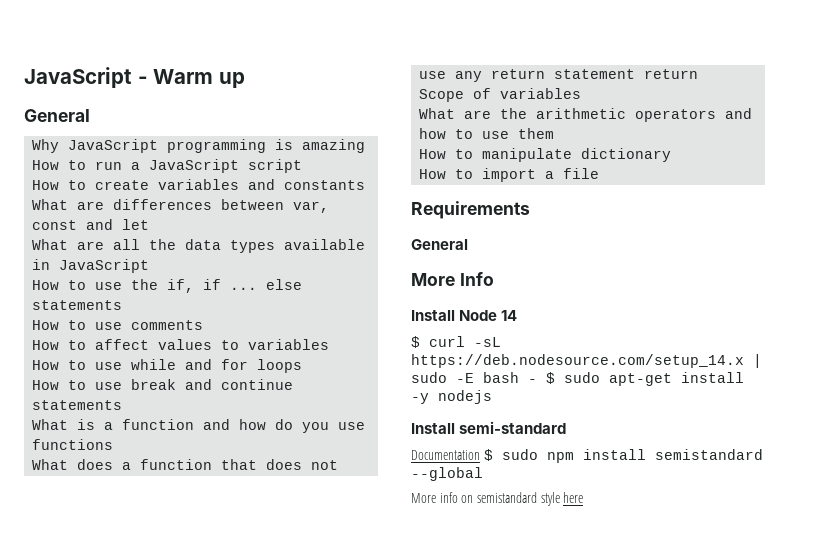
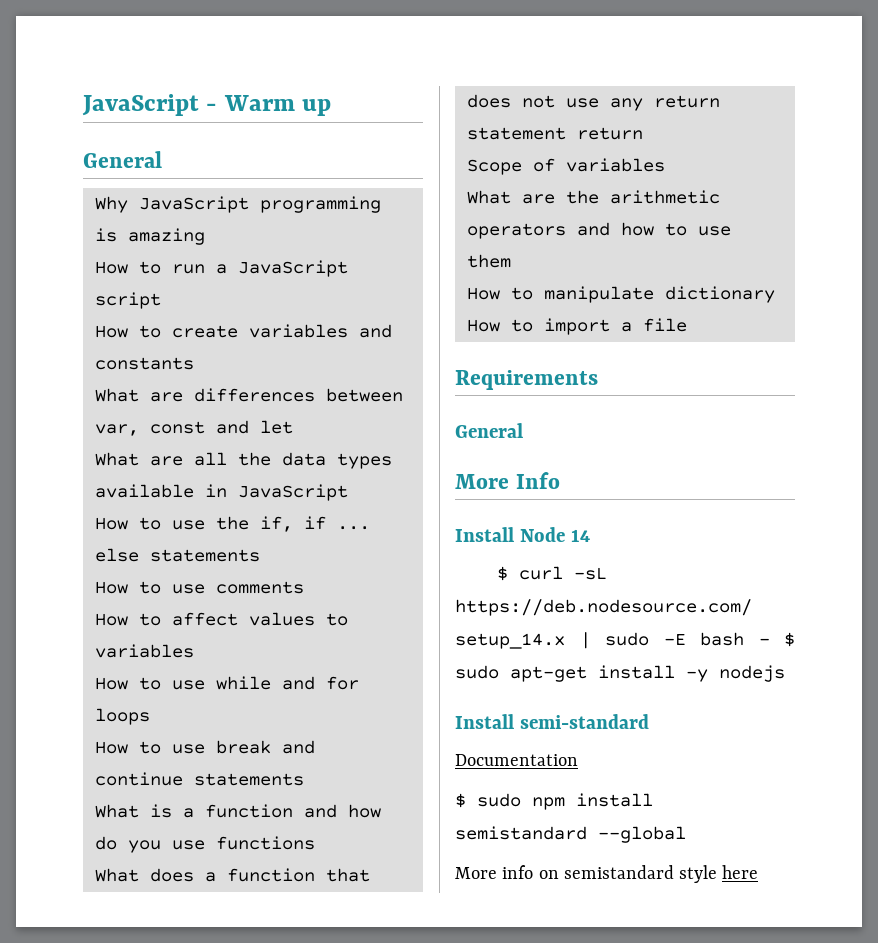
- Documentation $ sudo npm install semistandard --global
+ Documentation
+ $ sudo npm install semistandard --global

